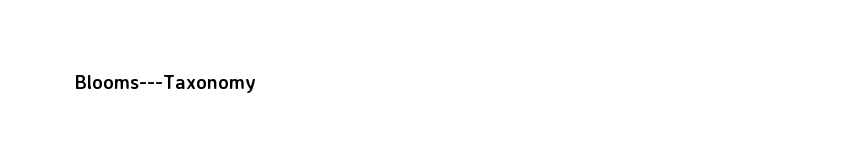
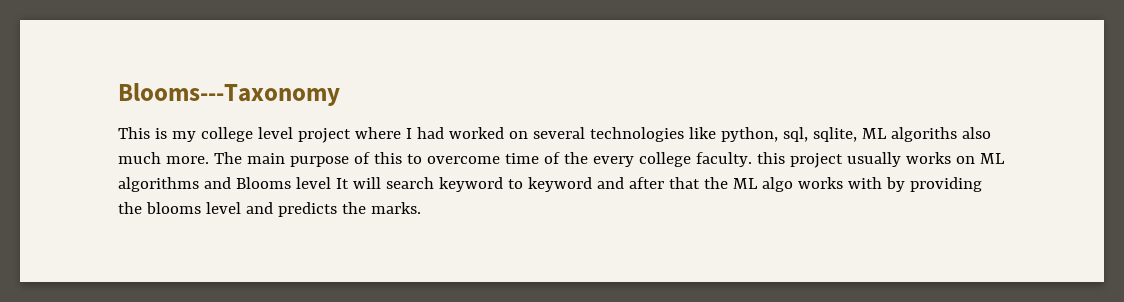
+ This is my college level project where I had worked on several technologies like python, sql, sqlite, ML algoriths also much more. The main purpose of this to overcome time of the every college faculty. this project usually works on ML algorithms and Blooms level It will search keyword to keyword and after that the ML algo works with by providing the blooms level and predicts the marks.

